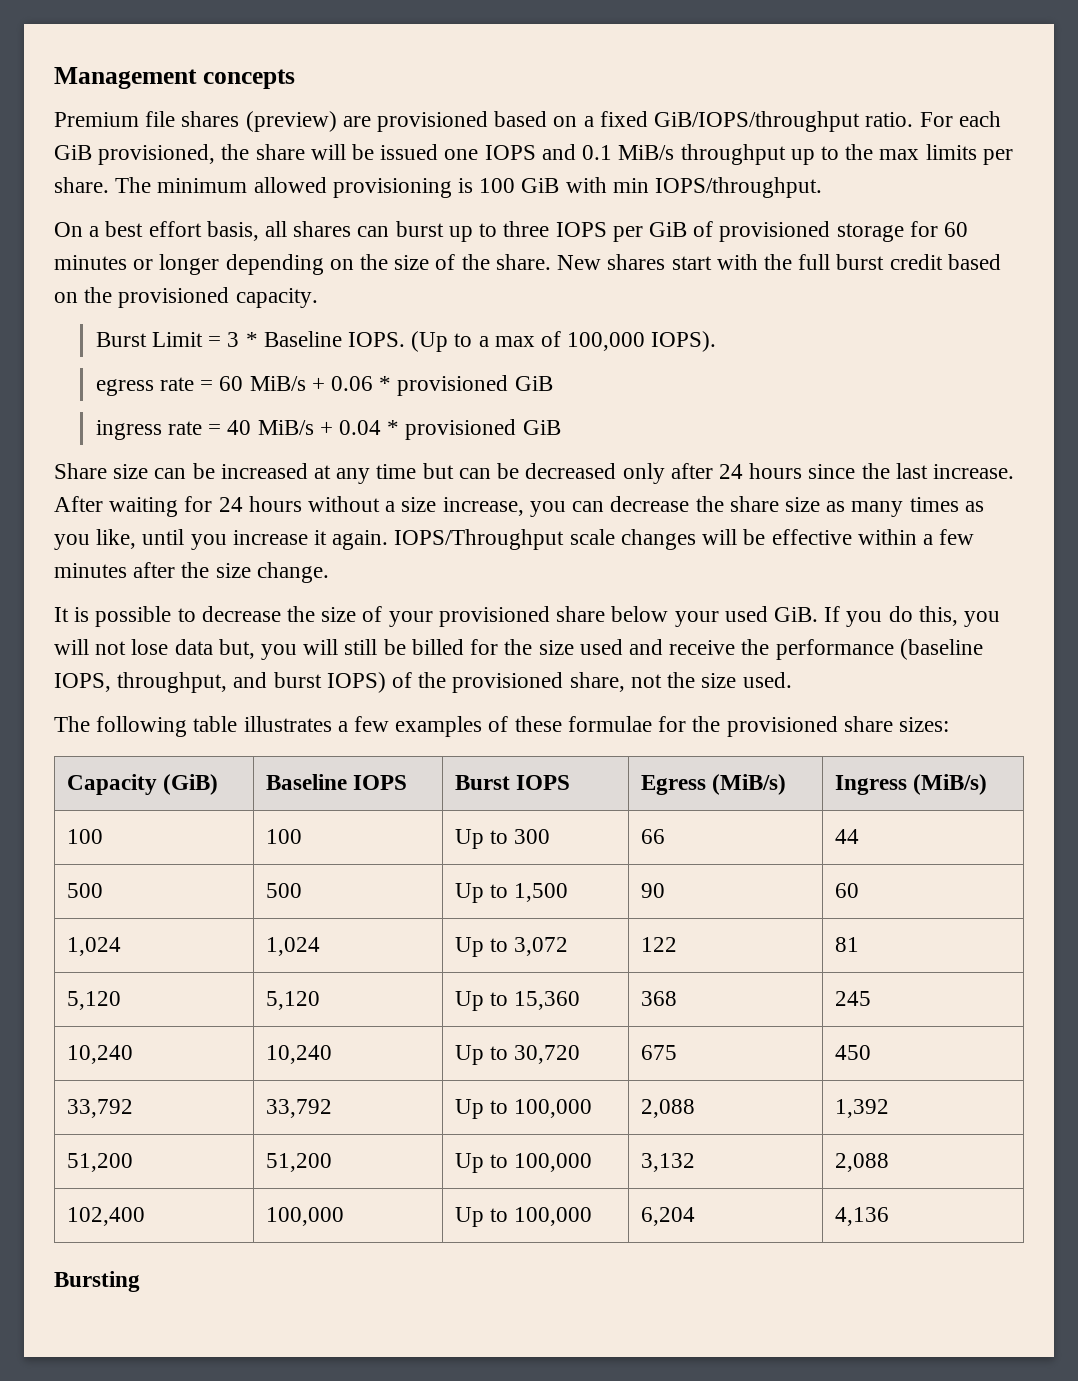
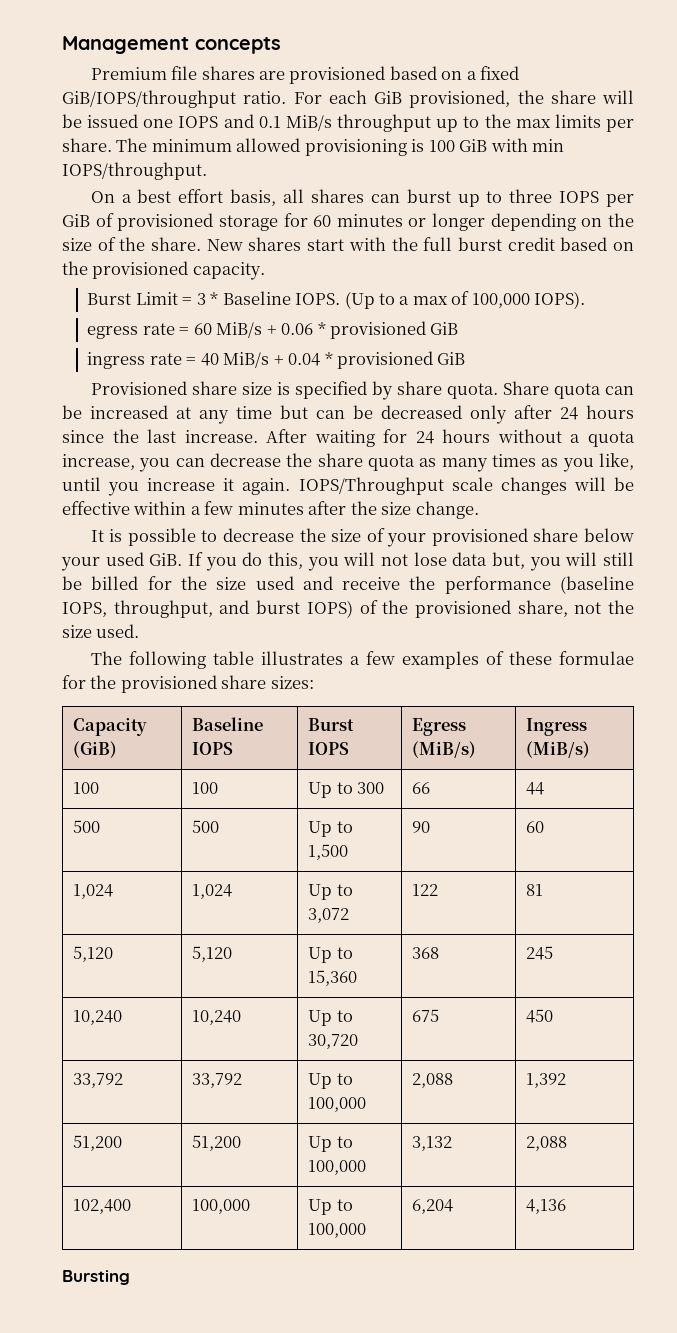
- Premium file shares (preview) are provisioned based on a fixed GiB/IOPS/throughput ratio.
+ Premium file shares are provisioned based on a fixed GiB/IOPS/throughput ratio.
- Share size can be increased at any time but can be decreased only after 24 hours since the last increase.
+ Provisioned share size is specified by share quota. Share quota can be increased at any time but can be decreased only after 24 hours since the last increase.
- After waiting for 24 hours without a size increase, you can decrease the share size as many times as you like, until you increase it again.
+ After waiting for 24 hours without a quota increase, you can decrease the share quota as many times as you like, until you increase it again.

